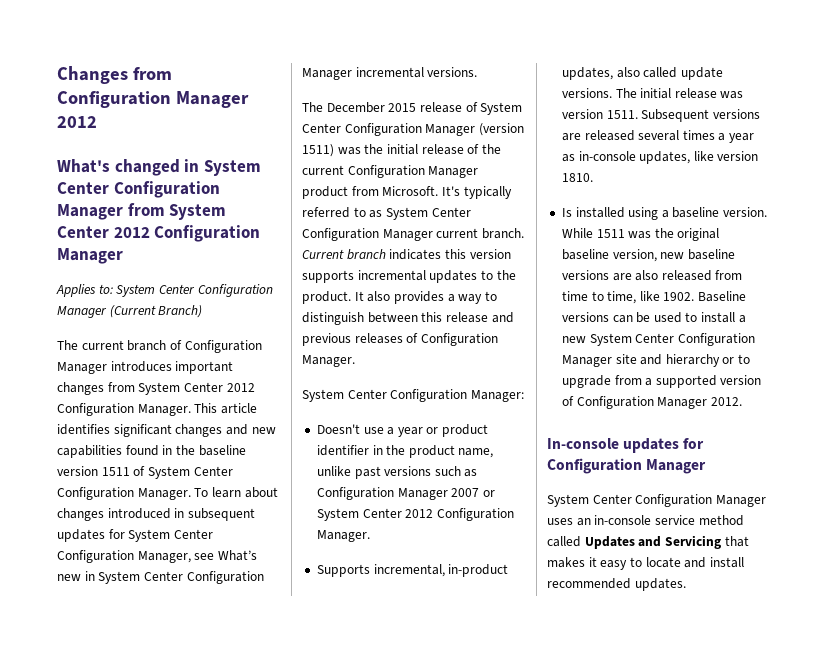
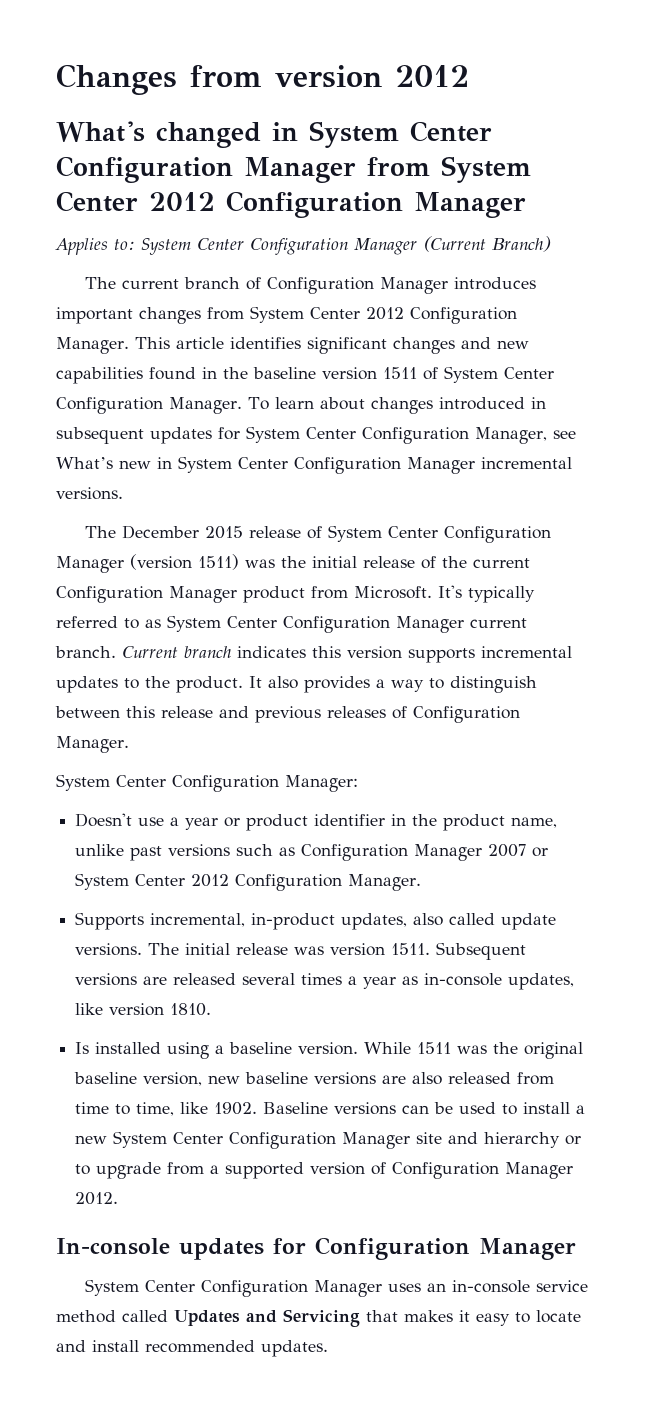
- Changes from Configuration Manager 2012
+ Changes from version 2012

